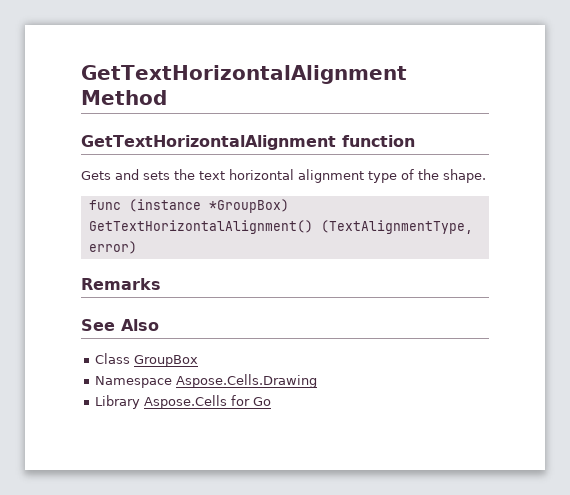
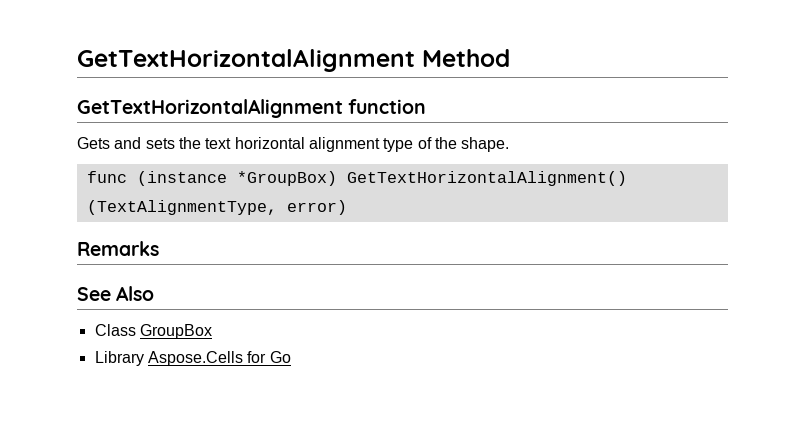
- Namespace Aspose.Cells.Drawing

